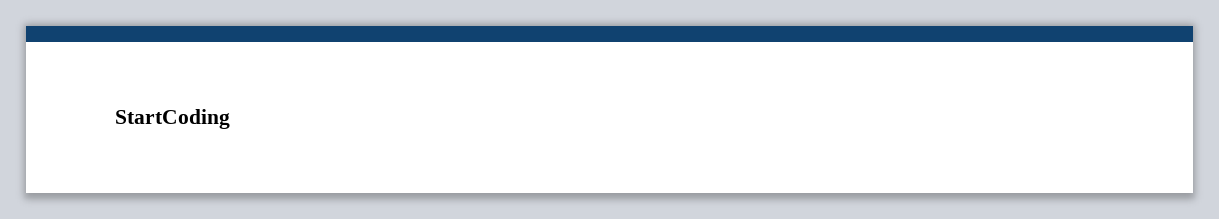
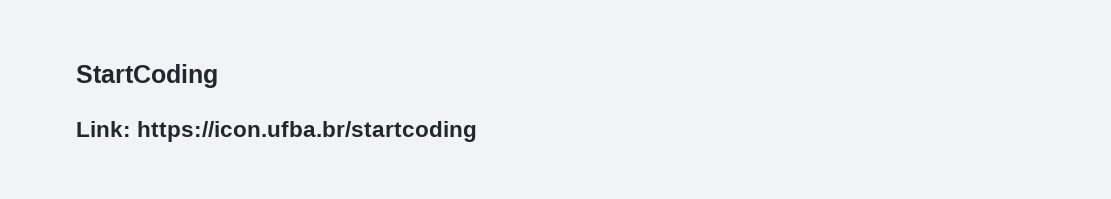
+ Link: https://icon.ufba.br/startcoding

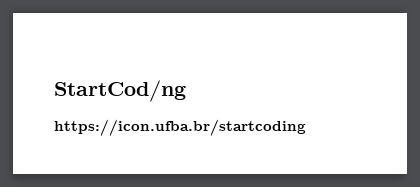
- StartCoding
- Link: https://icon.ufba.br/startcoding
+ StartCod/ng
+ https://icon.ufba.br/startcoding

